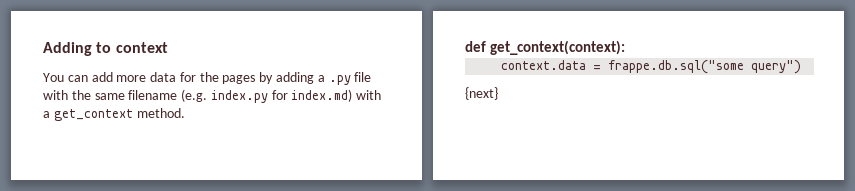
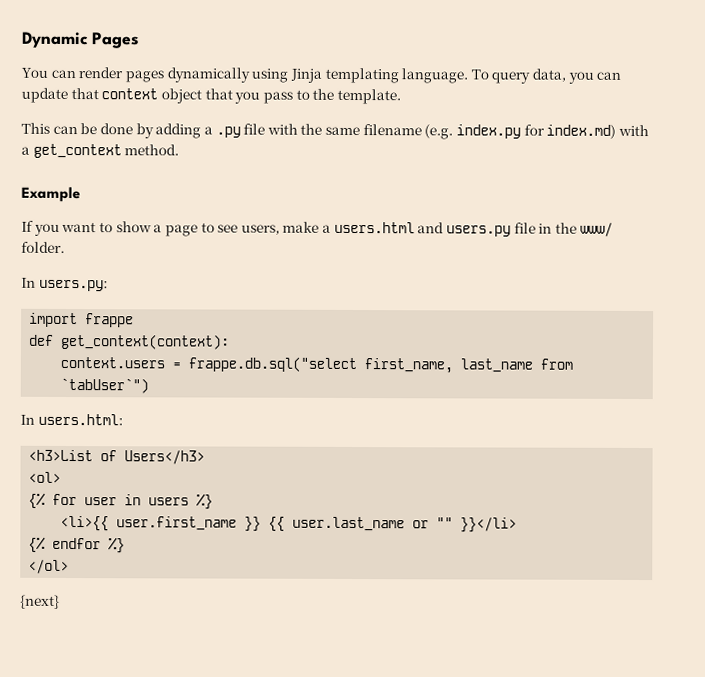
- Adding to context
+ Dynamic Pages
- You can add more data for the pages by adding a .py file with the same filename (e.g. index.py for index.md) with a get_context method.
+ You can render pages dynamically using Jinja templating language. To query data, you can update that context object that you pass to the template.
+ This can be done by adding a .py file with the same filename (e.g. index.py for index.md) with a get_context method.
+ Example
+ If you want to show a page to see users, make a users.html and users.py file in the www/ folder.
+ In users.py:
+ import frappe
  def get_context(context):
- context.data = frappe.db.sql("some query")
+ context.users = frappe.db.sql("select first_name, last_name from `tabUser`")
+ In users.html:
+ <h3>List of Users</h3>
+ <ol>
+ {% for user in users %}
+ <li>{{ user.first_name }} {{ user.last_name or "" }}</li>
+ {% endfor %}
+ </ol>

